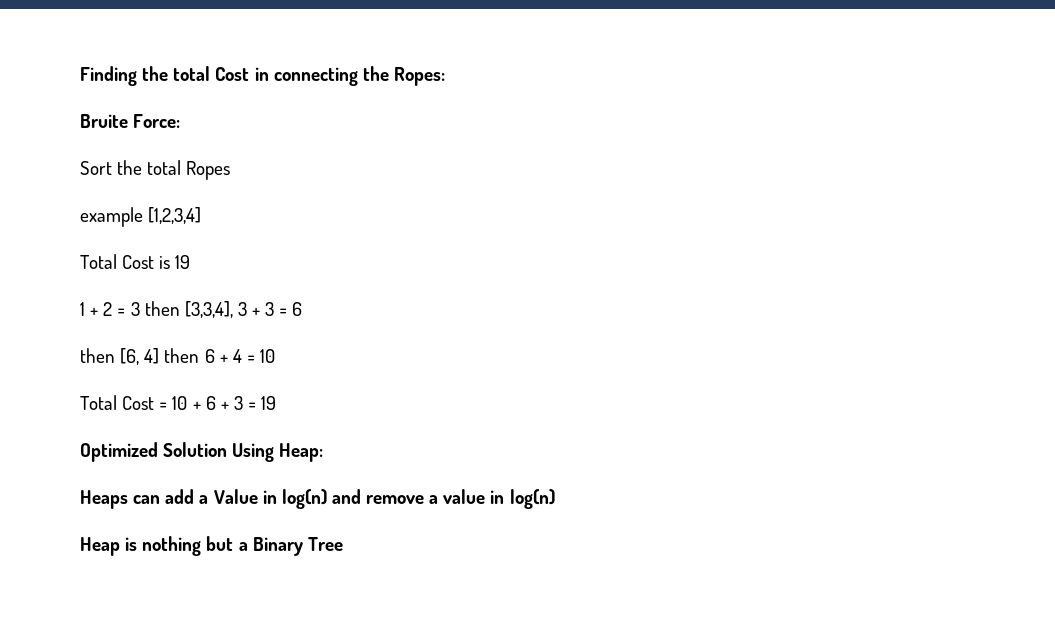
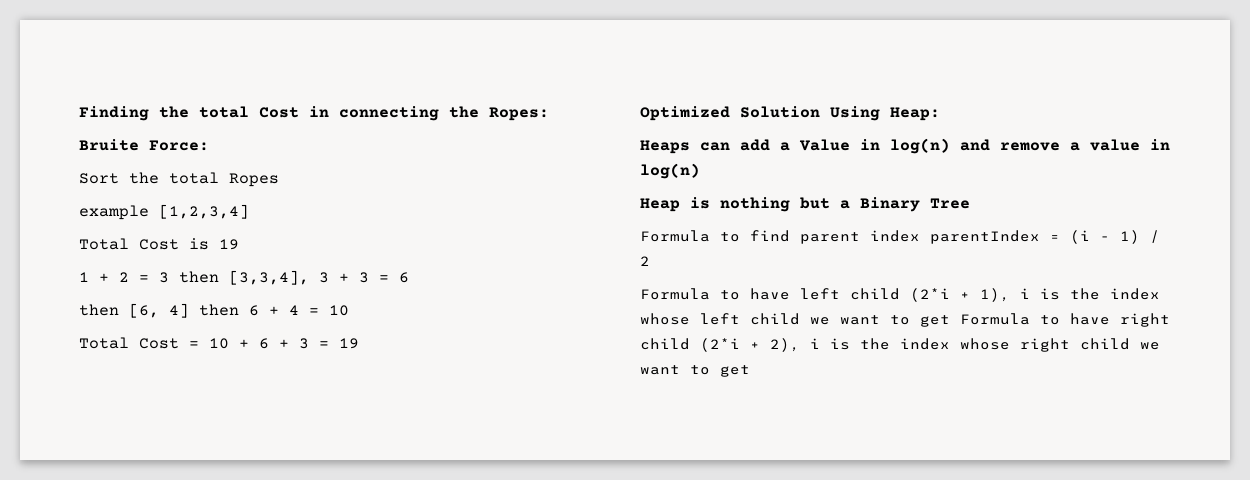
+ Formula to find parent index parentIndex = (i - 1) / 2
+ Formula to have left child (2*i + 1), i is the index whose left child we want to get Formula to have right child (2*i + 2), i is the index whose right child we want to get

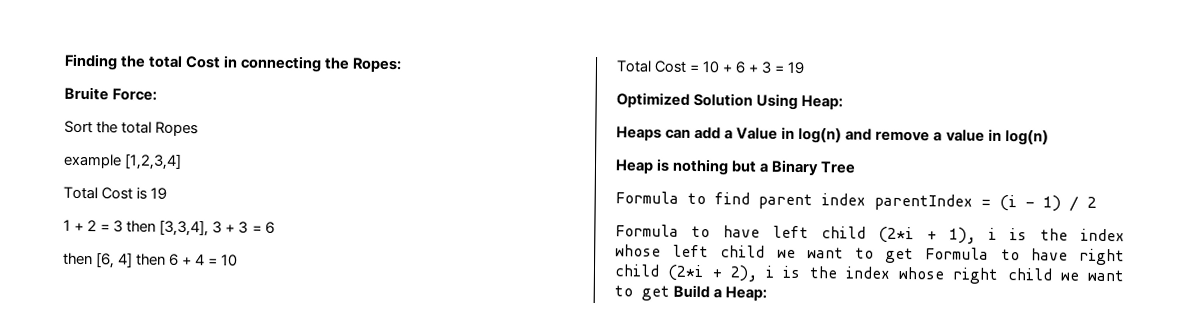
- Formula to have left child (2*i + 1), i is the index whose left child we want to get Formula to have right child (2*i + 2), i is the index whose right child we want to get
+ Formula to have left child (2*i + 1), i is the index whose left child we want to get Formula to have right child (2*i + 2), i is the index whose right child we want to get Build a Heap:

